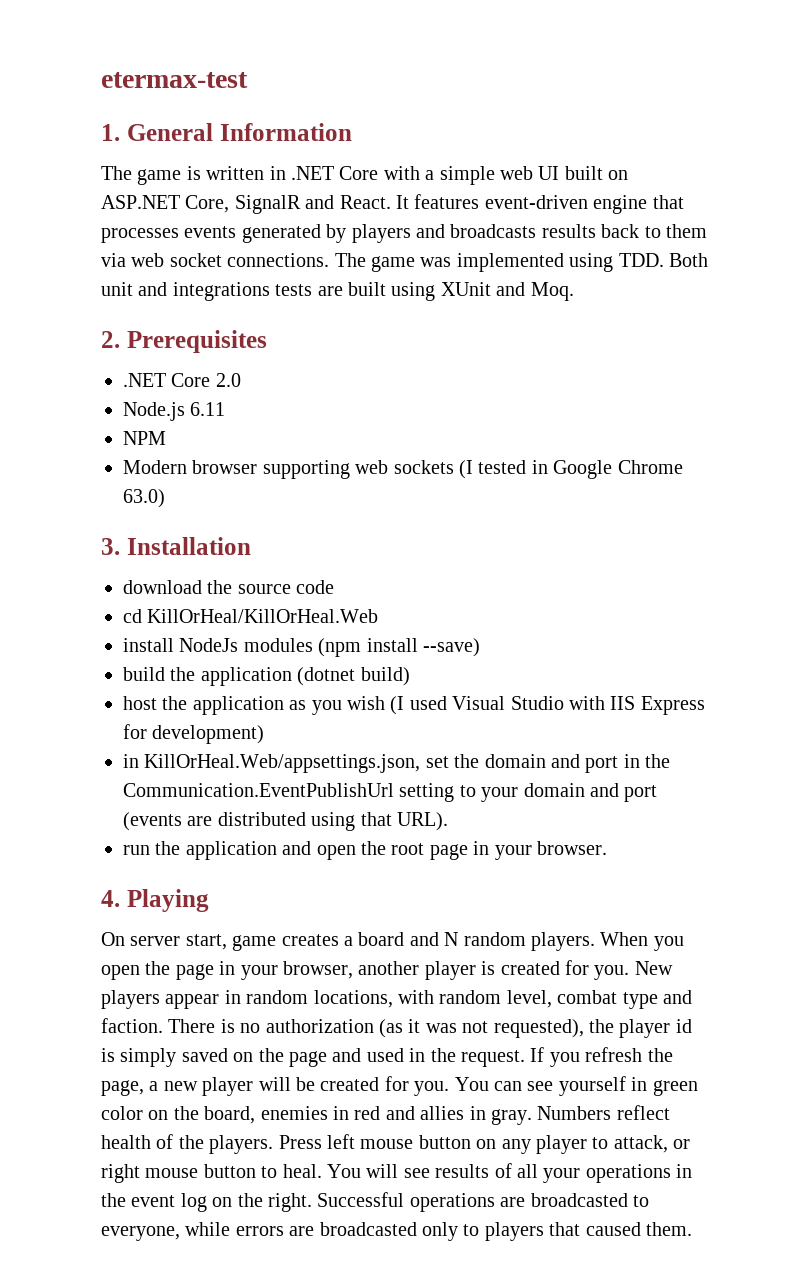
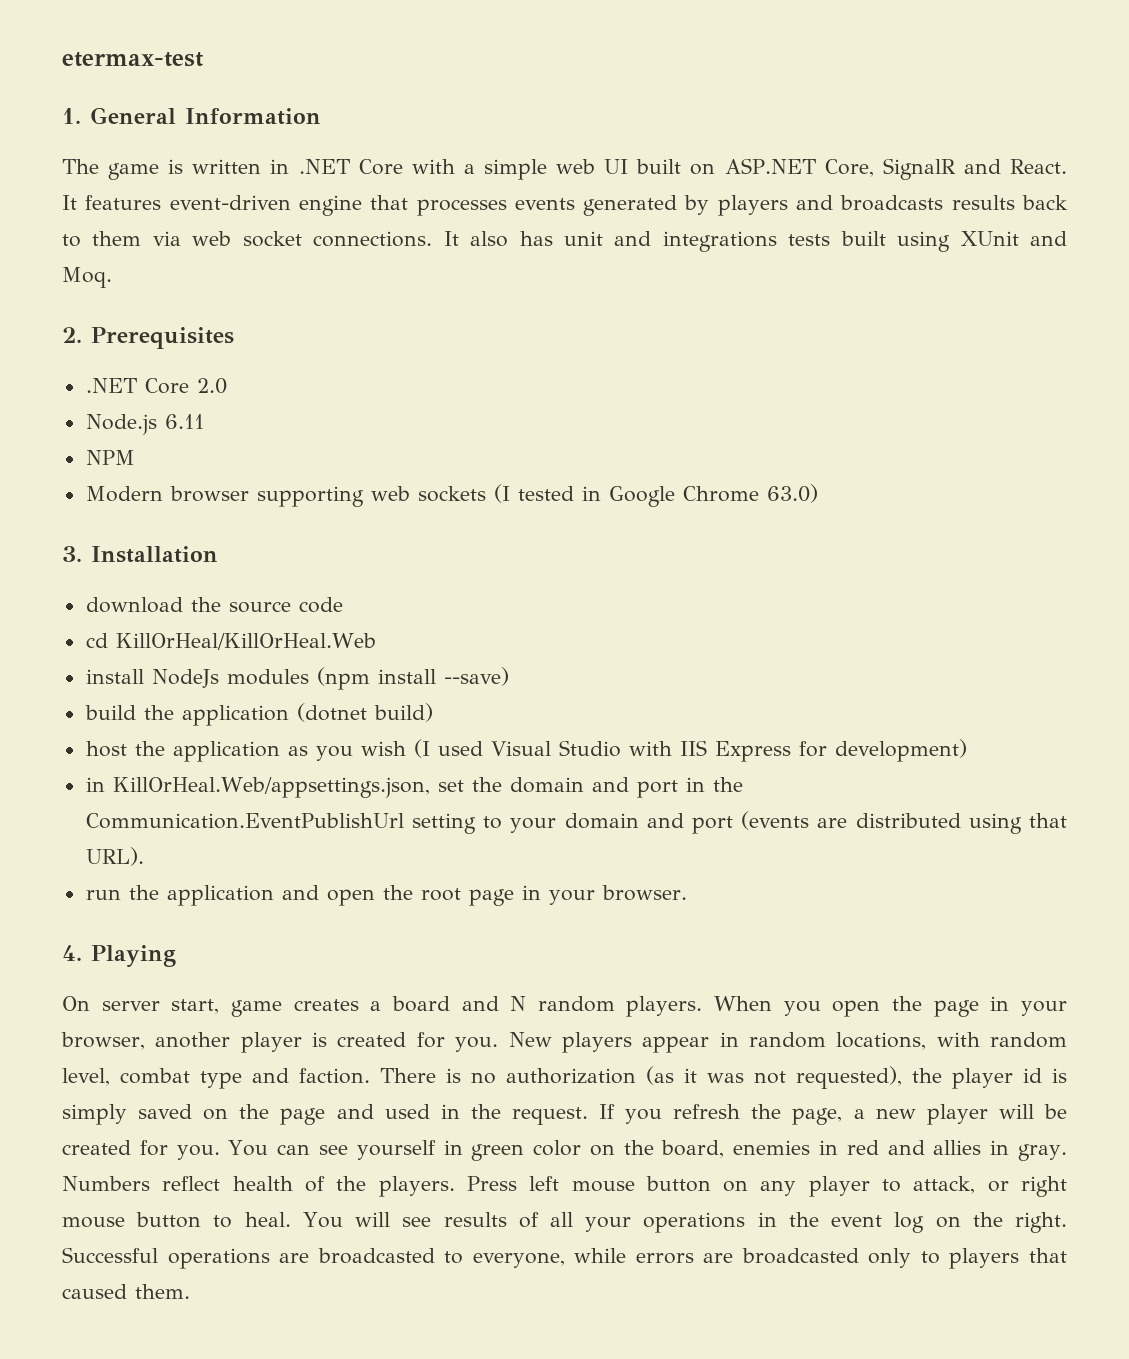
- The game was implemented using TDD. Both unit and integrations tests are built using XUnit and Moq.
+ It also has unit and integrations tests built using XUnit and Moq.

